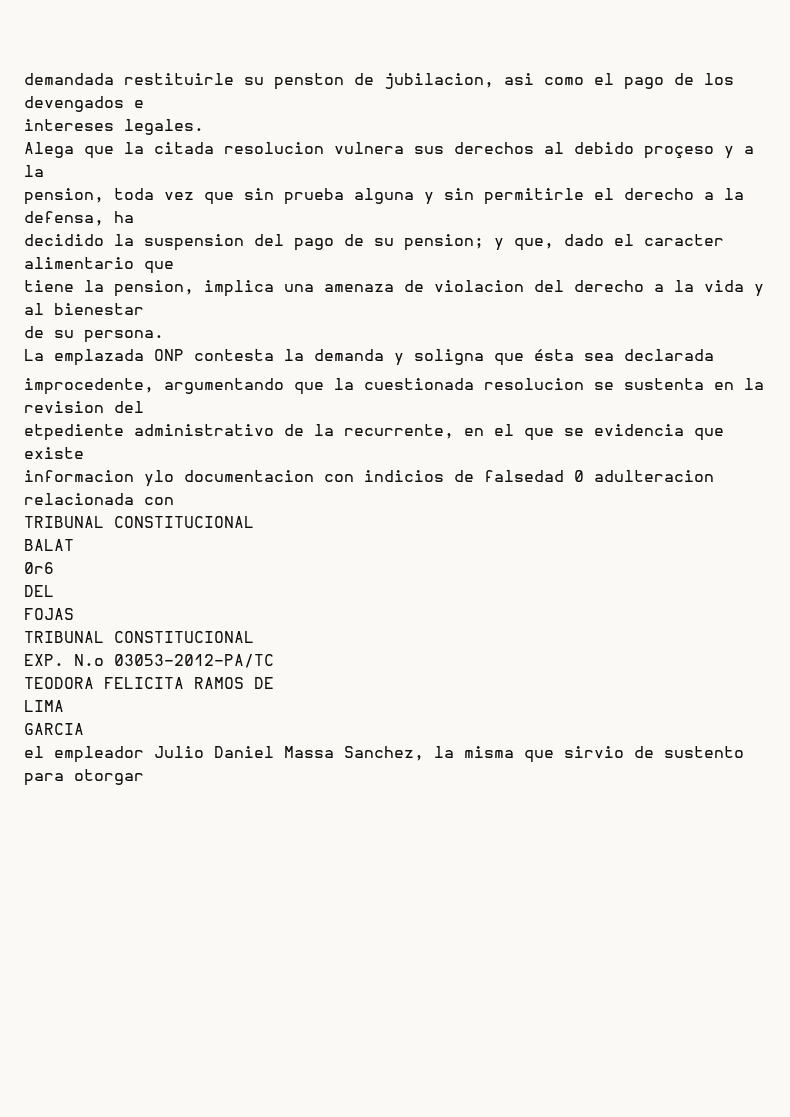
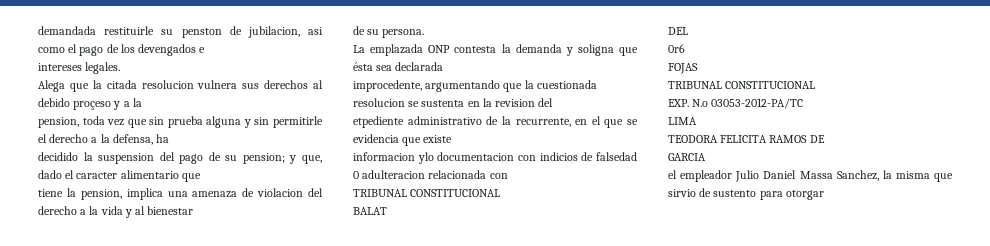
+ DEL
- DEL
+ LIMA
- LIMA

